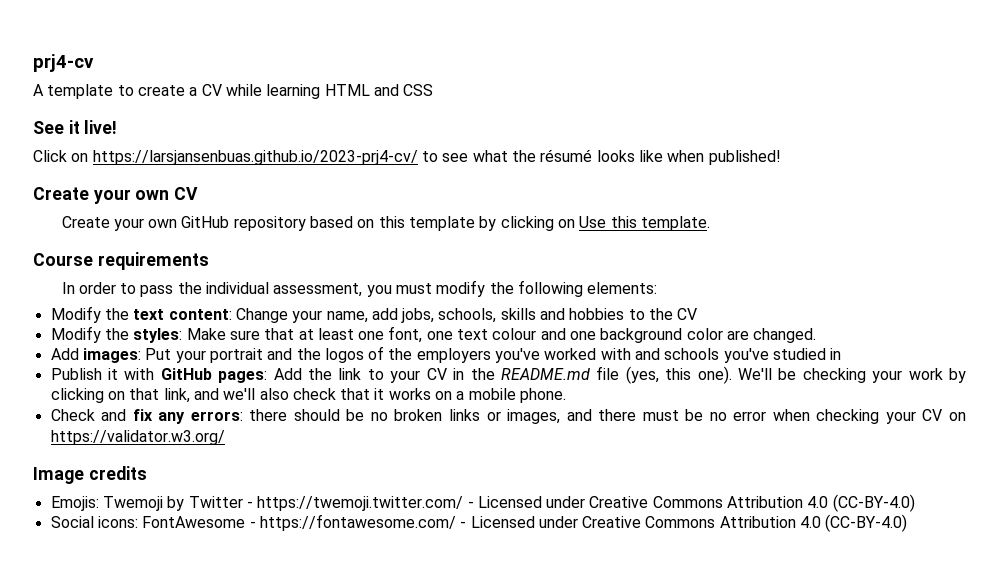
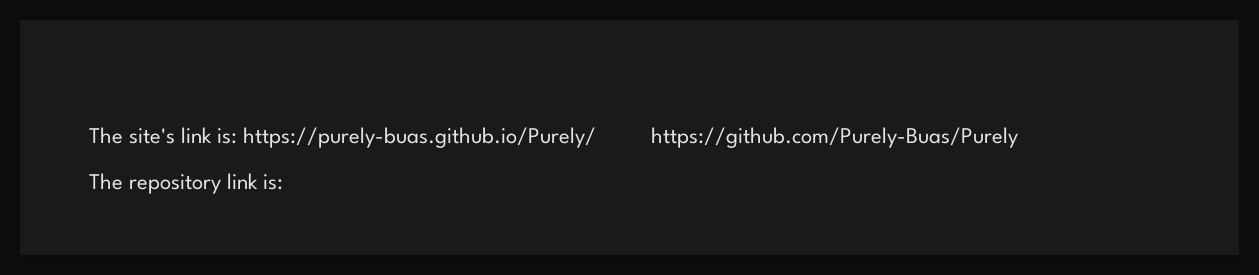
- prj4-cv
- A template to create a CV while learning HTML and CSS
- See it live!
- Click on https://larsjansenbuas.github.io/2023-prj4-cv/ to see what the résumé looks like when published!
- Create your own CV
- Create your own GitHub repository based on this template by clicking on Use this template.
- Course requirements
- In order to pass the individual assessment, you must modify the following elements:
- Modify the text content: Change your name, add jobs, schools, skills and hobbies to the CV
- Modify the styles: Make sure that at least one font, one text colour and one background color are changed.
- Add images: Put your portrait and the logos of the employers you've worked with and schools you've studied in
- Publish it with GitHub pages: Add the link to your CV in the README.md file (yes, this one). We'll be checking your work by clicking on that link, and we'll also check that it works on a mobile phone.
- Check and fix any errors: there should be no broken links or images, and there must be no error when checking your CV on https://validator.w3.org/
- Image credits
- Emojis: Twemoji by Twitter - https://twemoji.twitter.com/ - Licensed under Creative Commons Attribution 4.0 (CC-BY-4.0)
- Social icons: FontAwesome - https://fontawesome.com/ - Licensed under Creative Commons Attribution 4.0 (CC-BY-4.0)
+ The site's link is: https://purely-buas.github.io/Purely/
+ The repository link is: https://github.com/Purely-Buas/Purely

